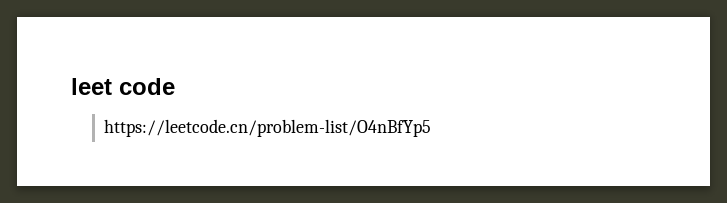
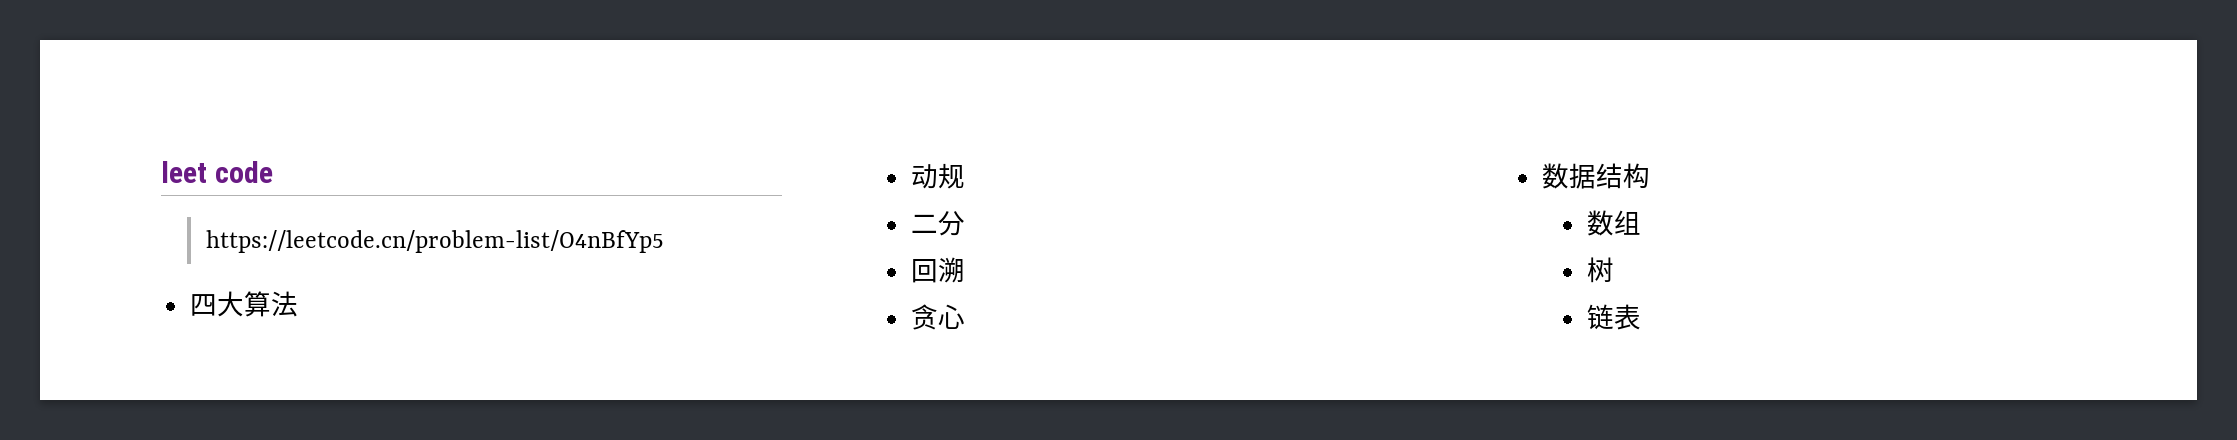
+ 四大算法
+ 动规
+ 二分
+ 回溯
+ 贪心
+ 数据结构
+ 数组
+ 树
+ 链表

